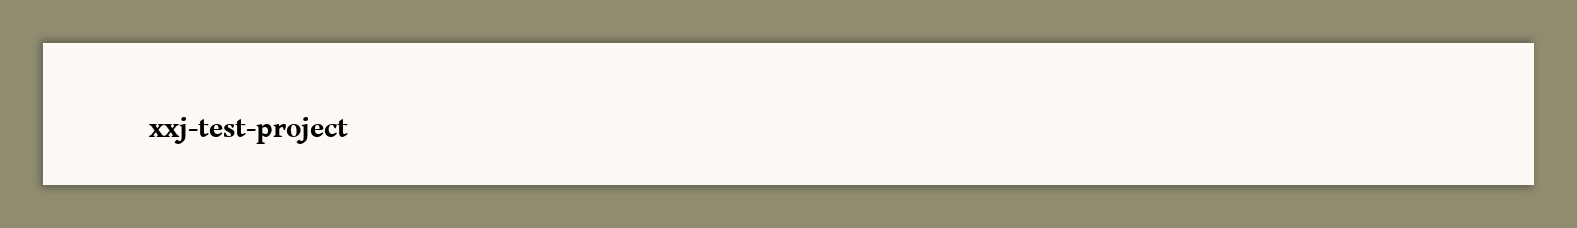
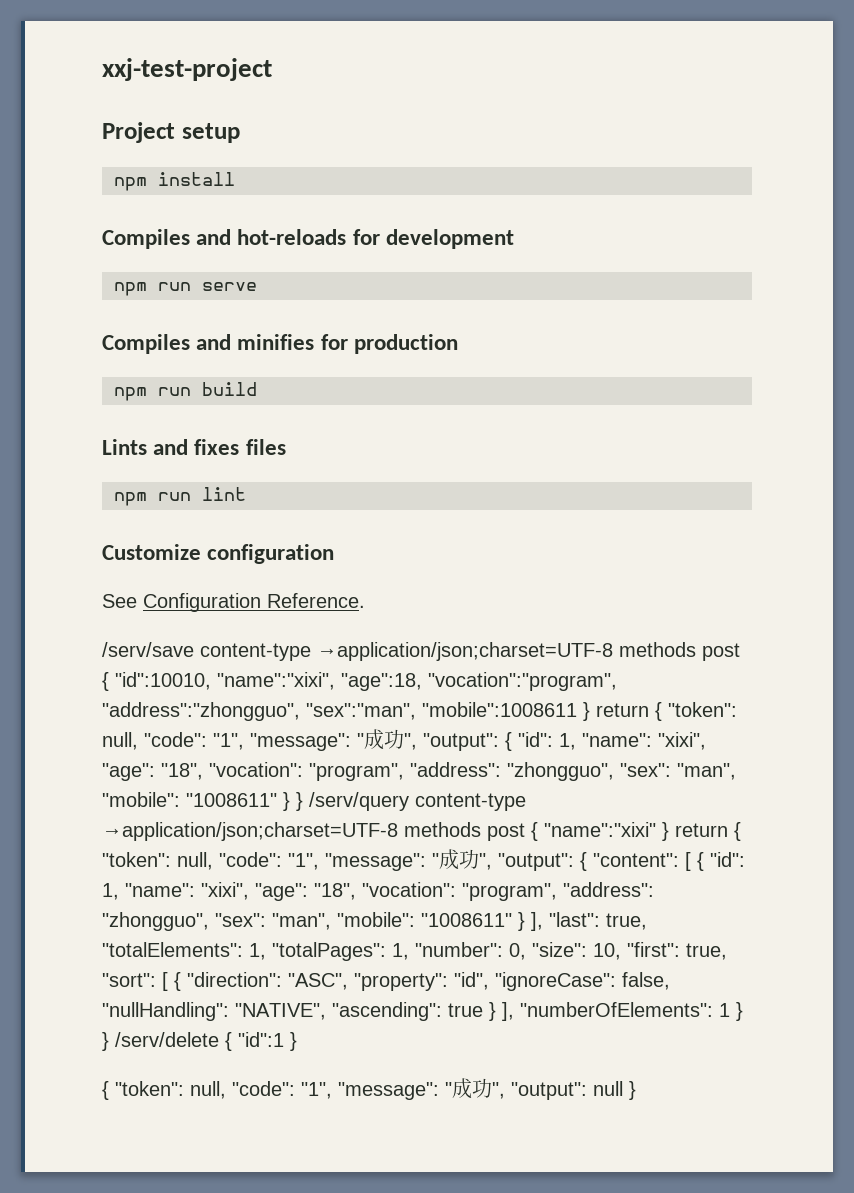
+ Project setup
+ npm install
+ Compiles and hot-reloads for development
+ npm run serve
+ Compiles and minifies for production
+ npm run build
+ Lints and fixes files
+ npm run lint
+ Customize configuration
+ See Configuration Reference.
+ /serv/save content-type →application/json;charset=UTF-8 methods post { "id":10010, "name":"xixi", "age":18, "vocation":"program", "address":"zhongguo", "sex":"man", "mobile":1008611 } return { "token": null, "code": "1", "message": "成功", "output": { "id": 1, "name": "xixi", "age": "18", "vocation": "program", "address": "zhongguo", "sex": "man", "mobile": "1008611" } } /serv/query content-type →application/json;charset=UTF-8 methods post { "name":"xixi" } return { "token": null, "code": "1", "message": "成功", "output": { "content": [ { "id": 1, "name": "xixi", "age": "18", "vocation": "program", "address": "zhongguo", "sex": "man", "mobile": "1008611" } ], "last": true, "totalElements": 1, "totalPages": 1, "number": 0, "size": 10, "first": true, "sort": [ { "direction": "ASC", "property": "id", "ignoreCase": false, "nullHandling": "NATIVE", "ascending": true } ], "numberOfElements": 1 } } /serv/delete { "id":1 }
+ { "token": null, "code": "1", "message": "成功", "output": null }

